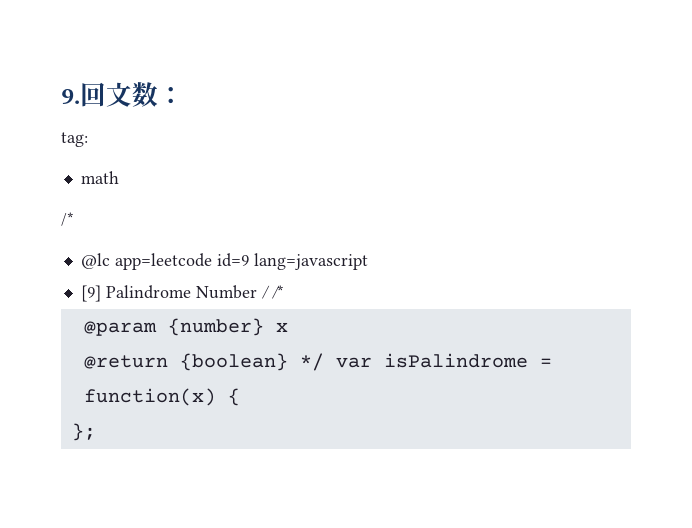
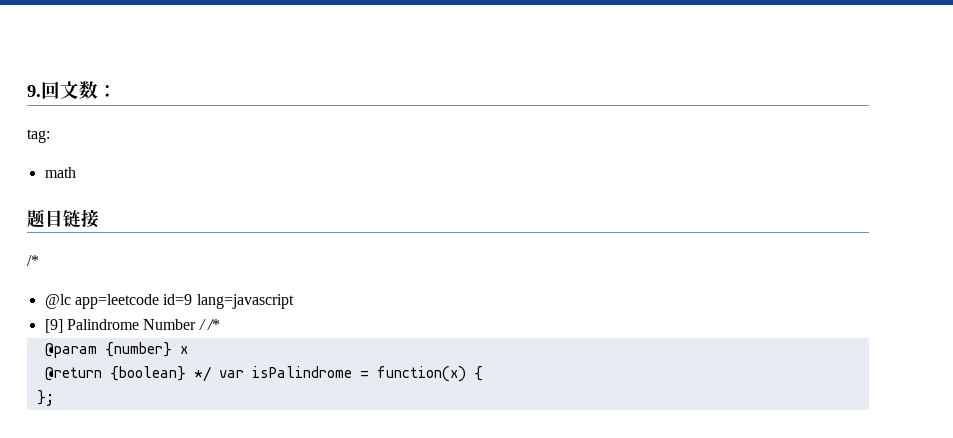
+ 题目链接

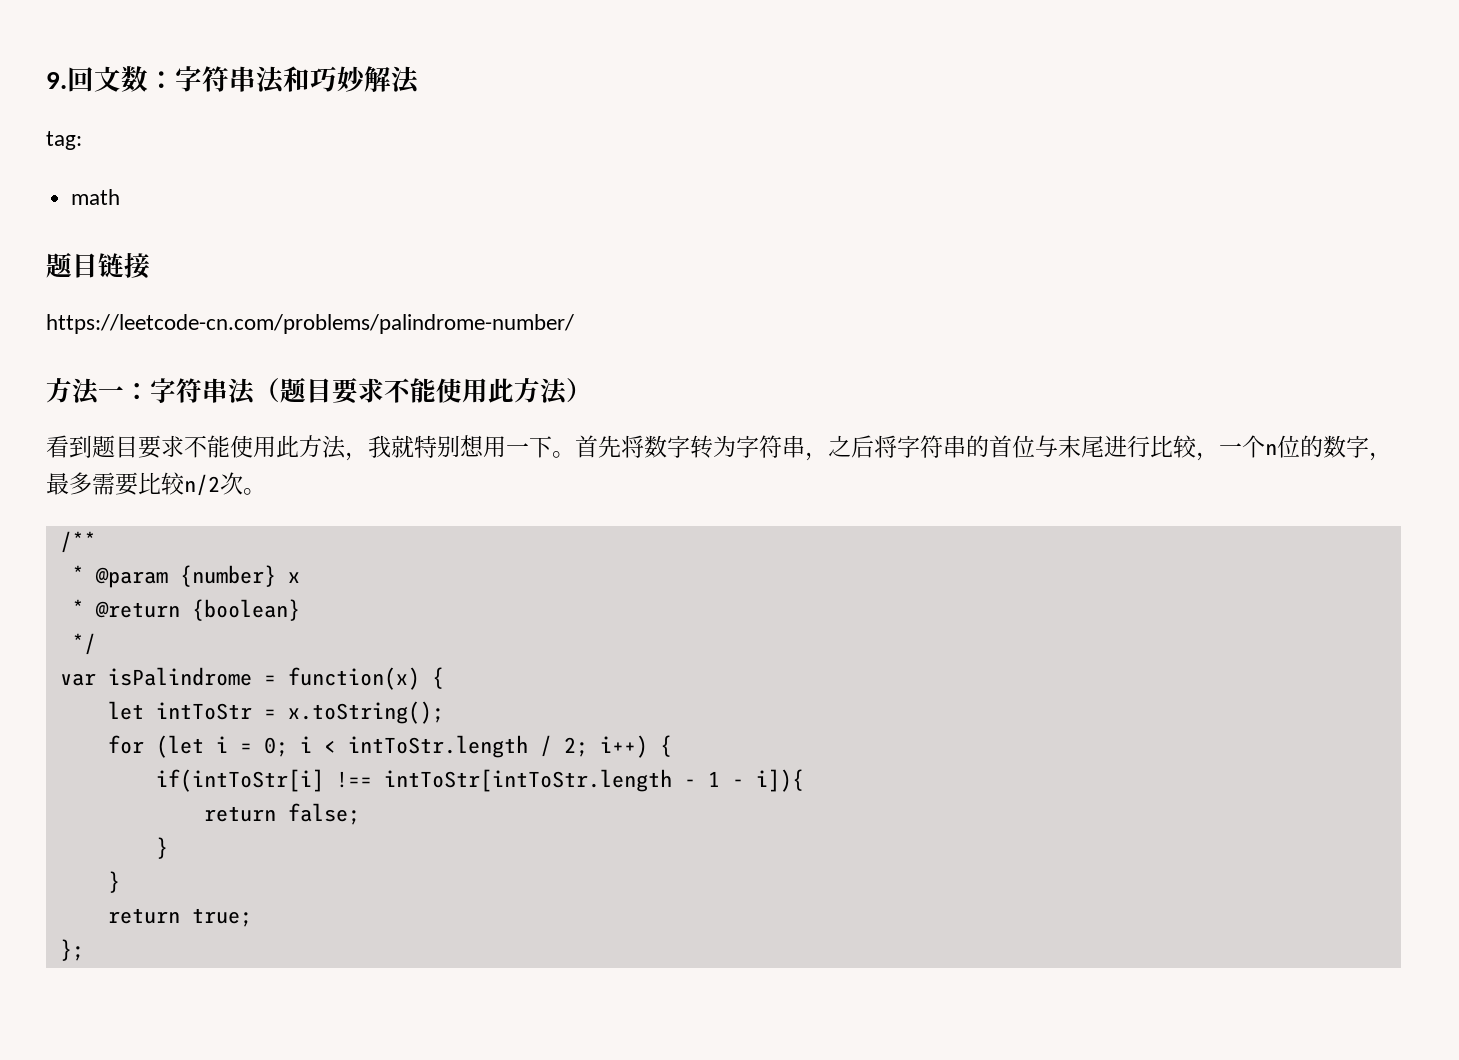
- 9.回文数：
+ 9.回文数：字符串法和巧妙解法
  题目链接
- /*
- @lc app=leetcode id=9 lang=javascript
- [9] Palindrome Number / /*
- @param {number} x
+ https://leetcode-cn.com/problems/palindrome-number/
+ 方法一：字符串法（题目要求不能使用此方法）
+ 看到题目要求不能使用此方法，我就特别想用一下。首先将数字转为字符串，之后将字符串的首位与末尾进行比较，一个n位的数字，最多需要比较n/2次。
+ /**
+ * @param {number} x
- @return {boolean} */ var isPalindrome = function(x) {
+ * @return {boolean}
+ */
+ var isPalindrome = function(x) {
+ let intToStr = x.toString();
+ for (let i = 0; i < intToStr.length / 2; i++) {
+ if(intToStr[i] !== intToStr[intToStr.length - 1 - i]){
+ return false;
+ }
+ }
+ return true;

